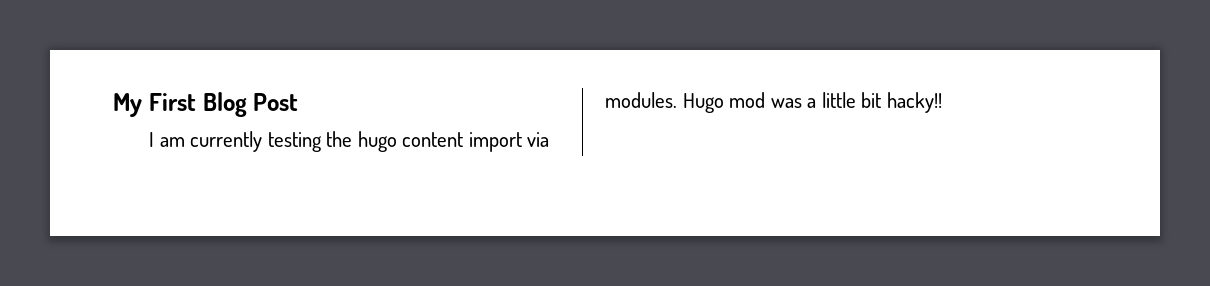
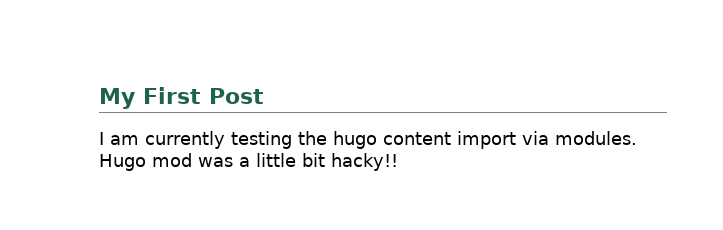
- My First Blog Post
+ My First Post

